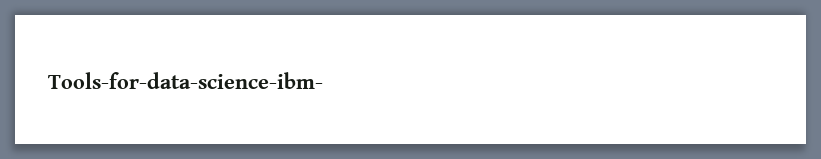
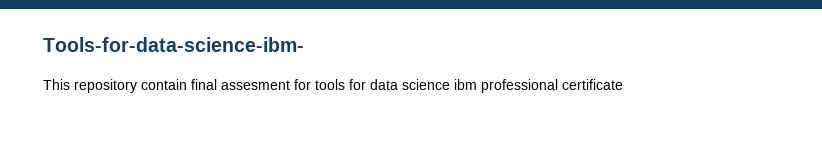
+ This repository contain final assesment for tools for data science ibm professional certificate

